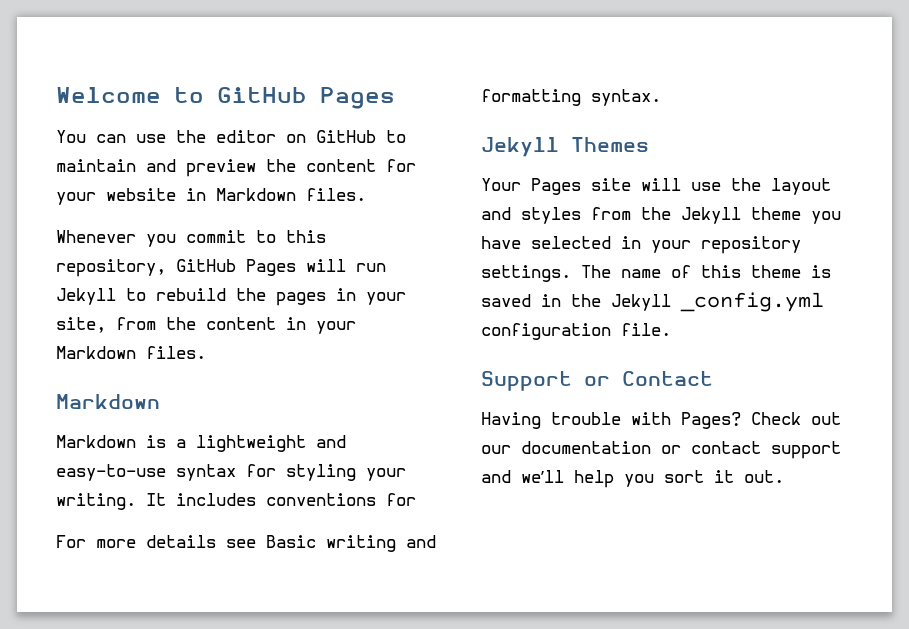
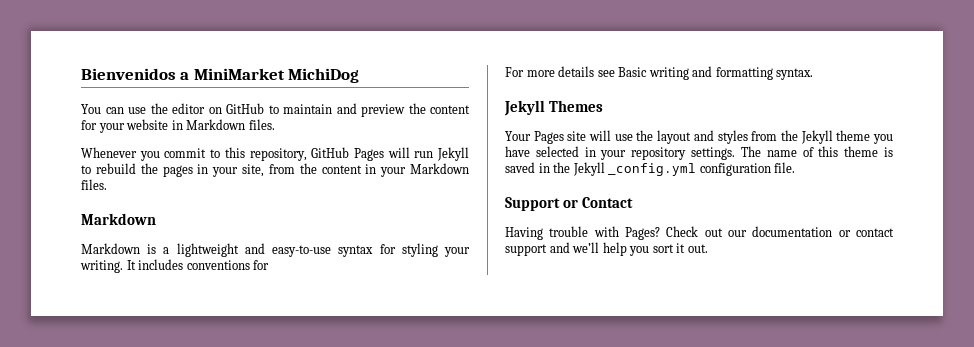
- Welcome to GitHub Pages
+ Bienvenidos a MiniMarket MichiDog

